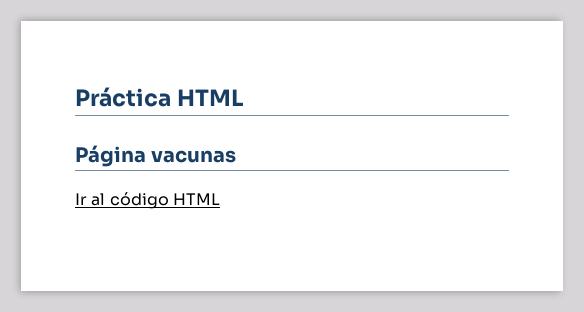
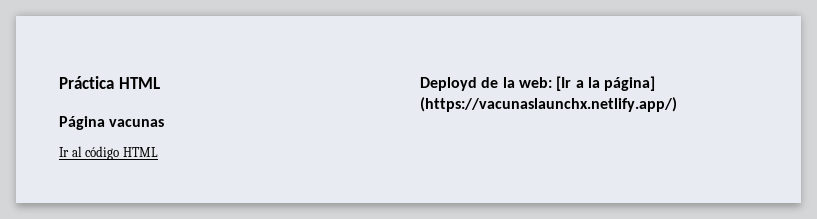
+ Deployd de la web: [Ir a la página] (https://vacunaslaunchx.netlify.app/)

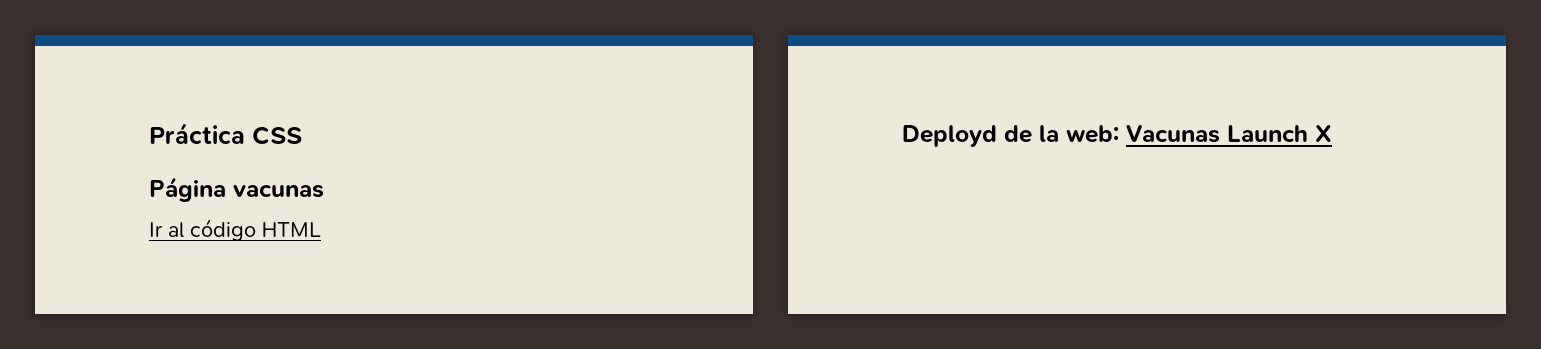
- Práctica HTML
+ Práctica CSS
- Deployd de la web: [Ir a la página] (https://vacunaslaunchx.netlify.app/)
+ Deployd de la web: Vacunas Launch X

